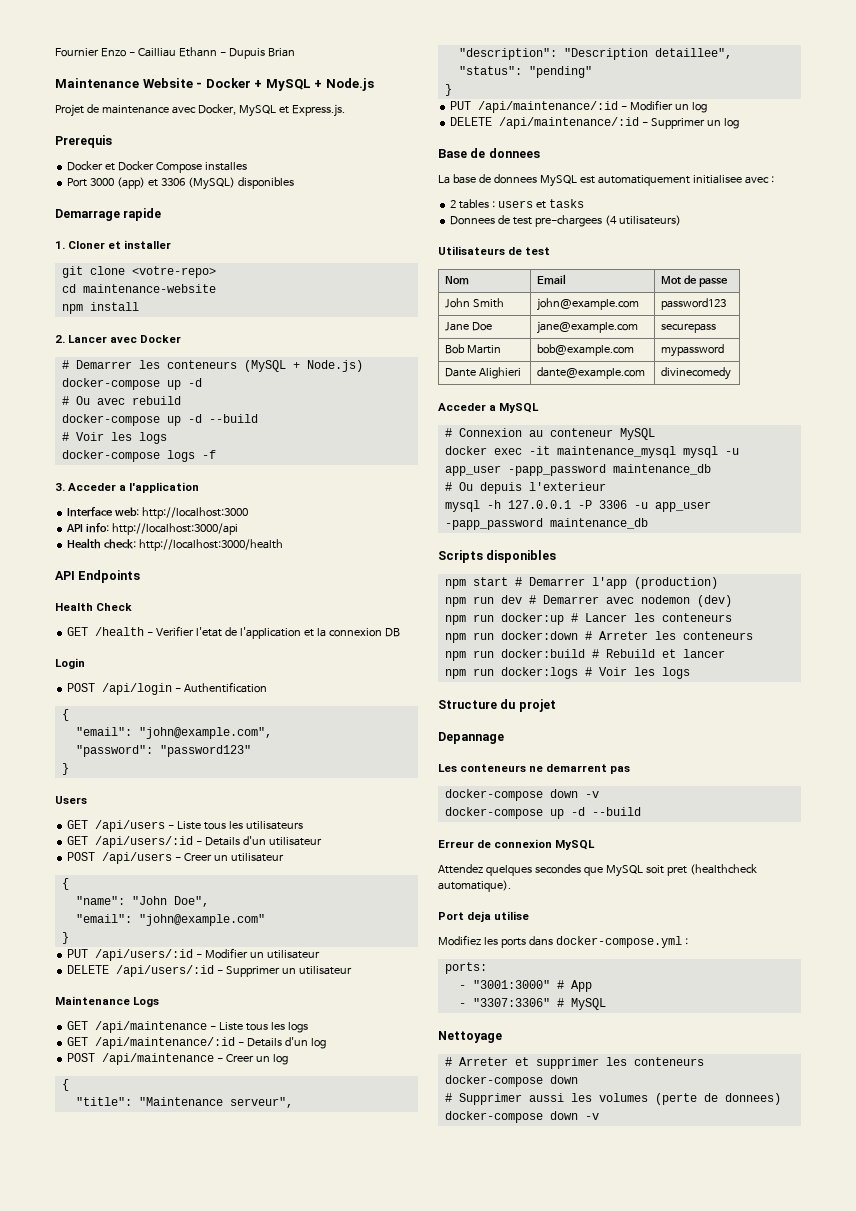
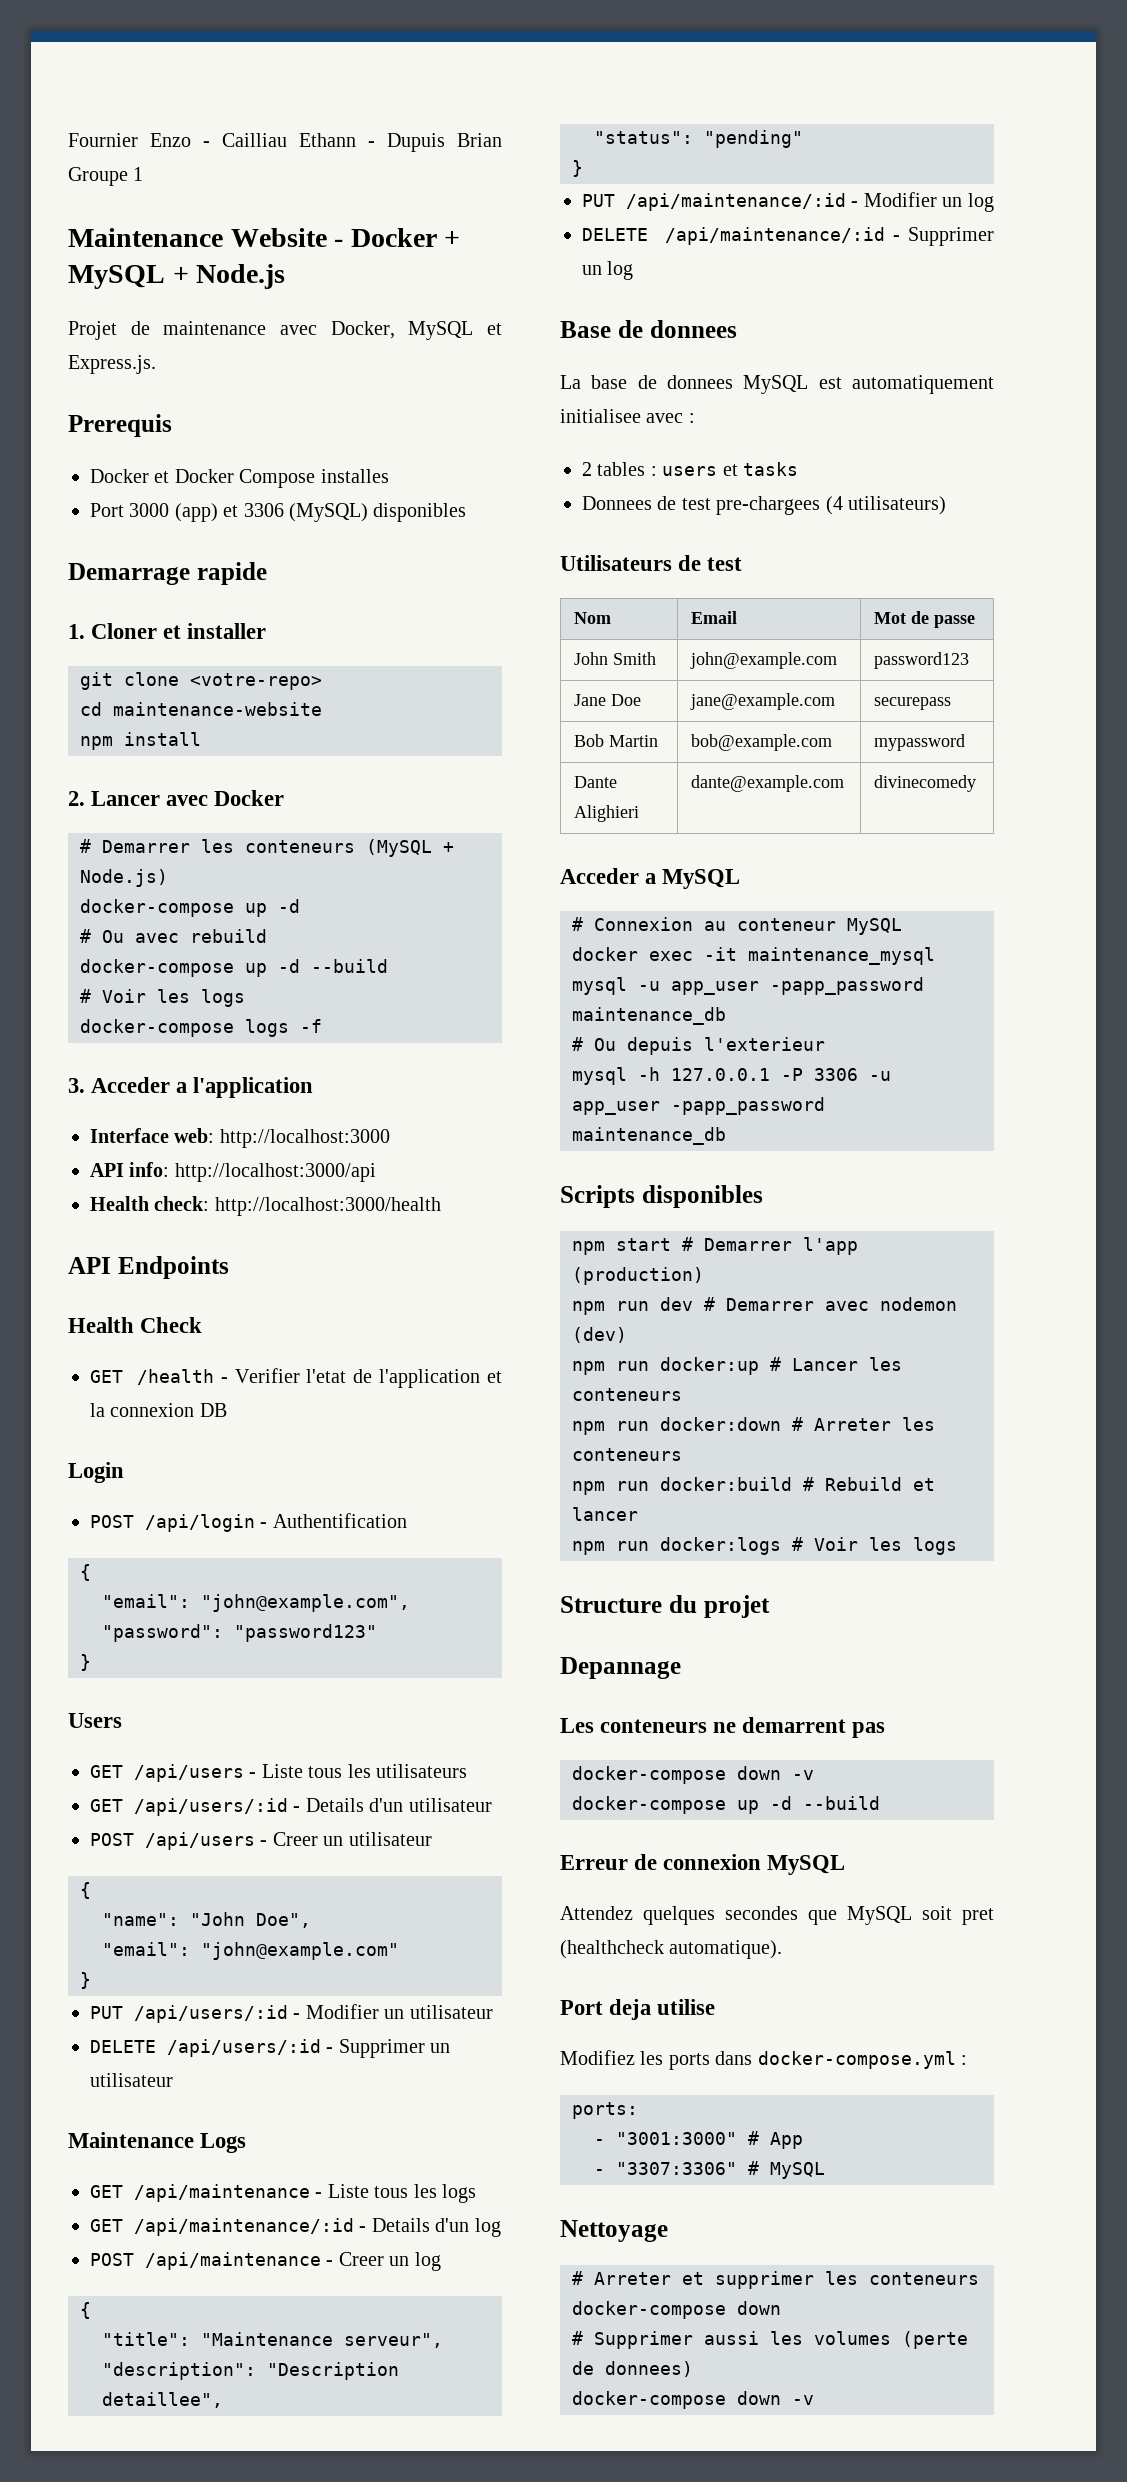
- Fournier Enzo - Cailliau Ethann - Dupuis Brian
+ Fournier Enzo - Cailliau Ethann - Dupuis Brian Groupe 1

